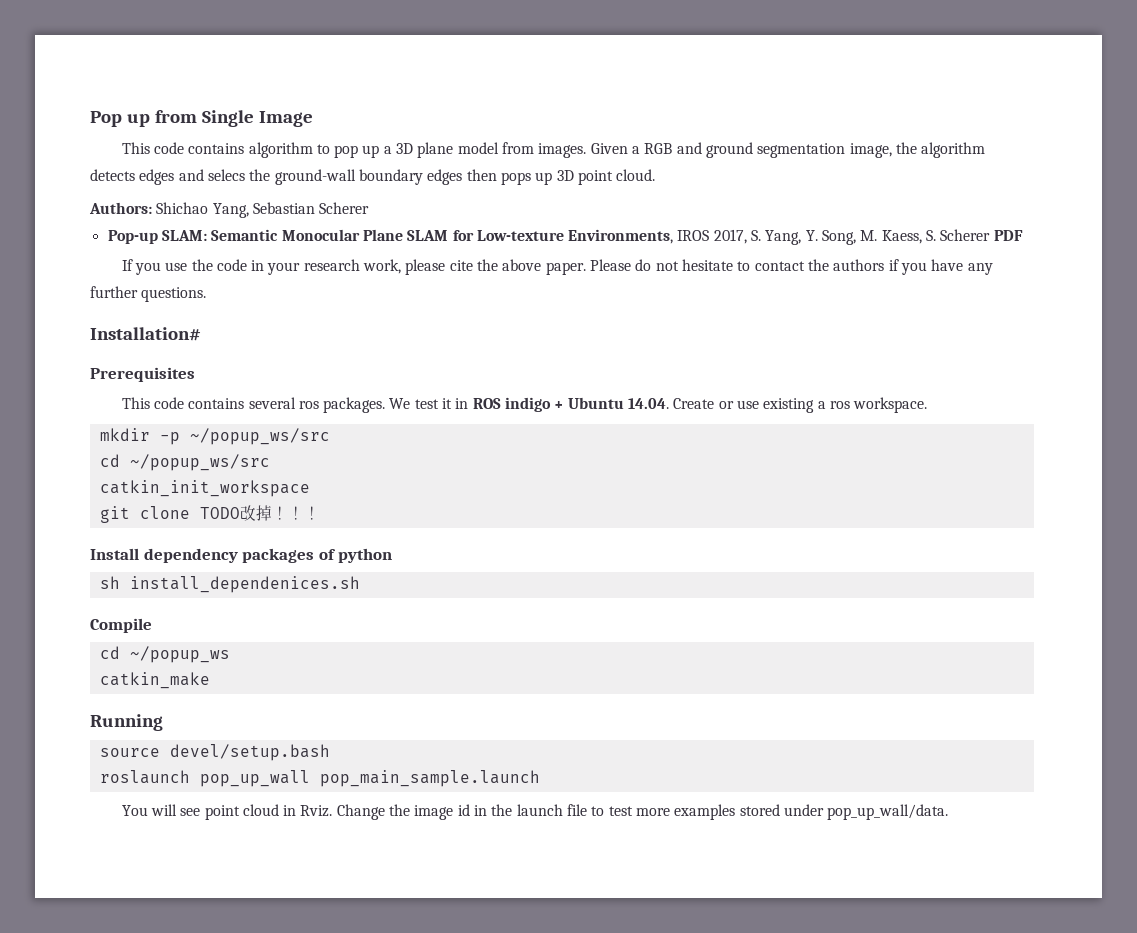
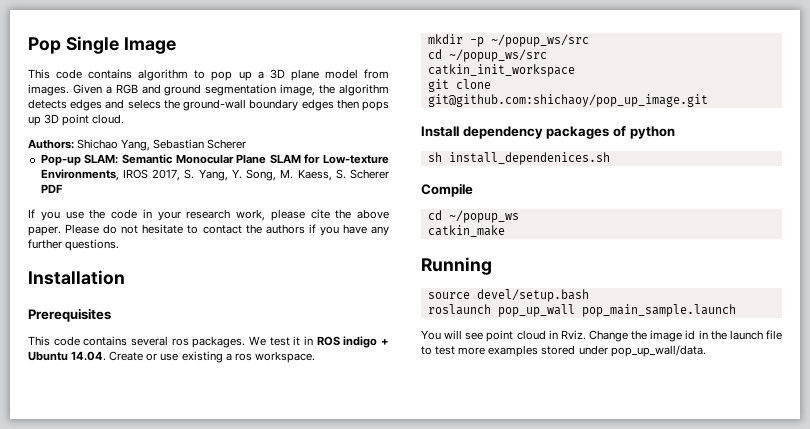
- Pop up from Single Image
+ Pop Single Image
- Installation#
+ Installation
- git clone TODO改掉！！！
+ git clone git@github.com:shichaoy/pop_up_image.git

